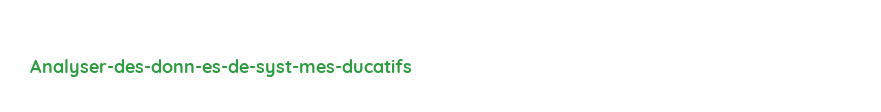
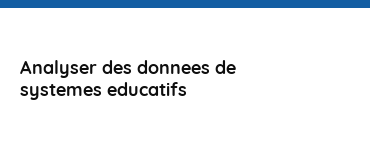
- Analyser-des-donn-es-de-syst-mes-ducatifs
+ Analyser des donnees de systemes educatifs

